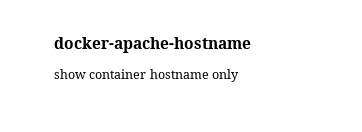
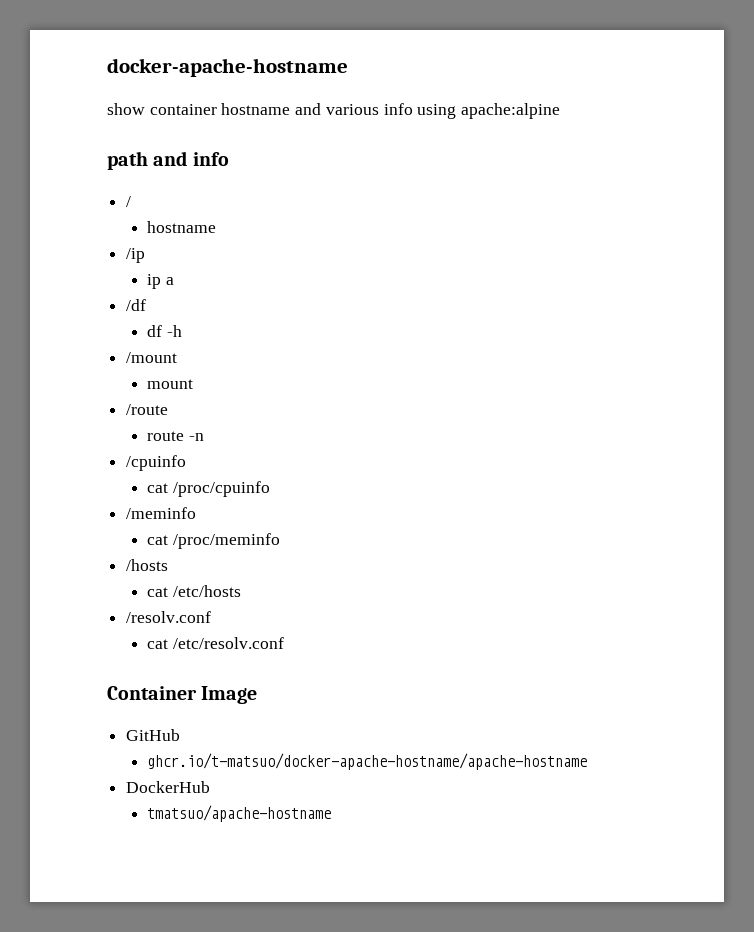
- show container hostname only
+ show container hostname and various info using apache:alpine
+ path and info
+ /
+ hostname
+ /ip
+ ip a
+ /df
+ df -h
+ /mount
+ mount
+ /route
+ route -n
+ /cpuinfo
+ cat /proc/cpuinfo
+ /meminfo
+ cat /proc/meminfo
+ /hosts
+ cat /etc/hosts
+ /resolv.conf
+ cat /etc/resolv.conf
+ Container Image
+ GitHub
+ ghcr.io/t-matsuo/docker-apache-hostname/apache-hostname
+ DockerHub
+ tmatsuo/apache-hostname

